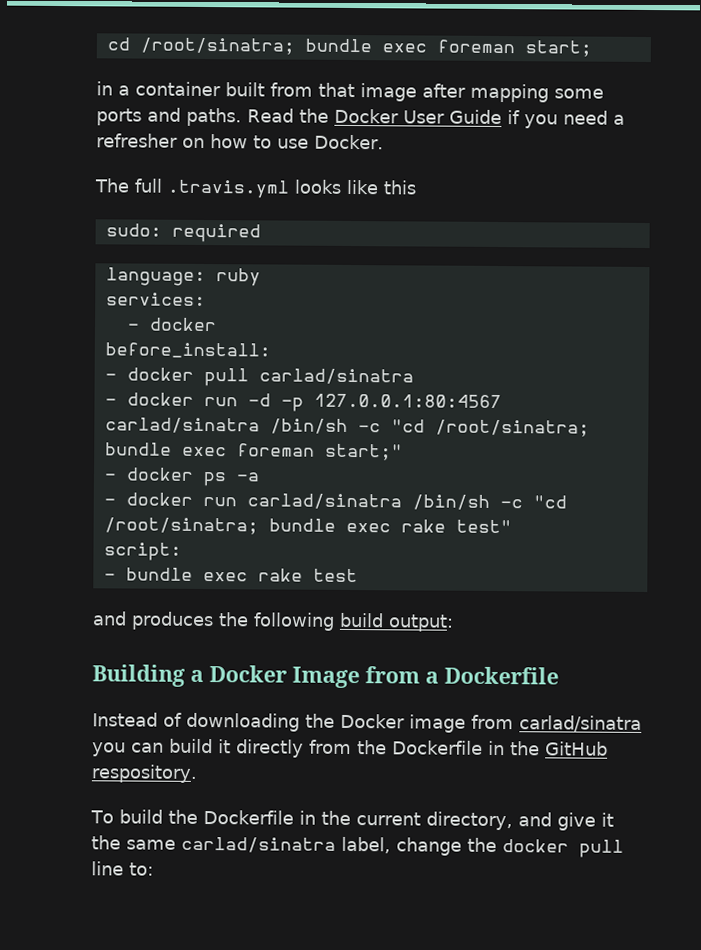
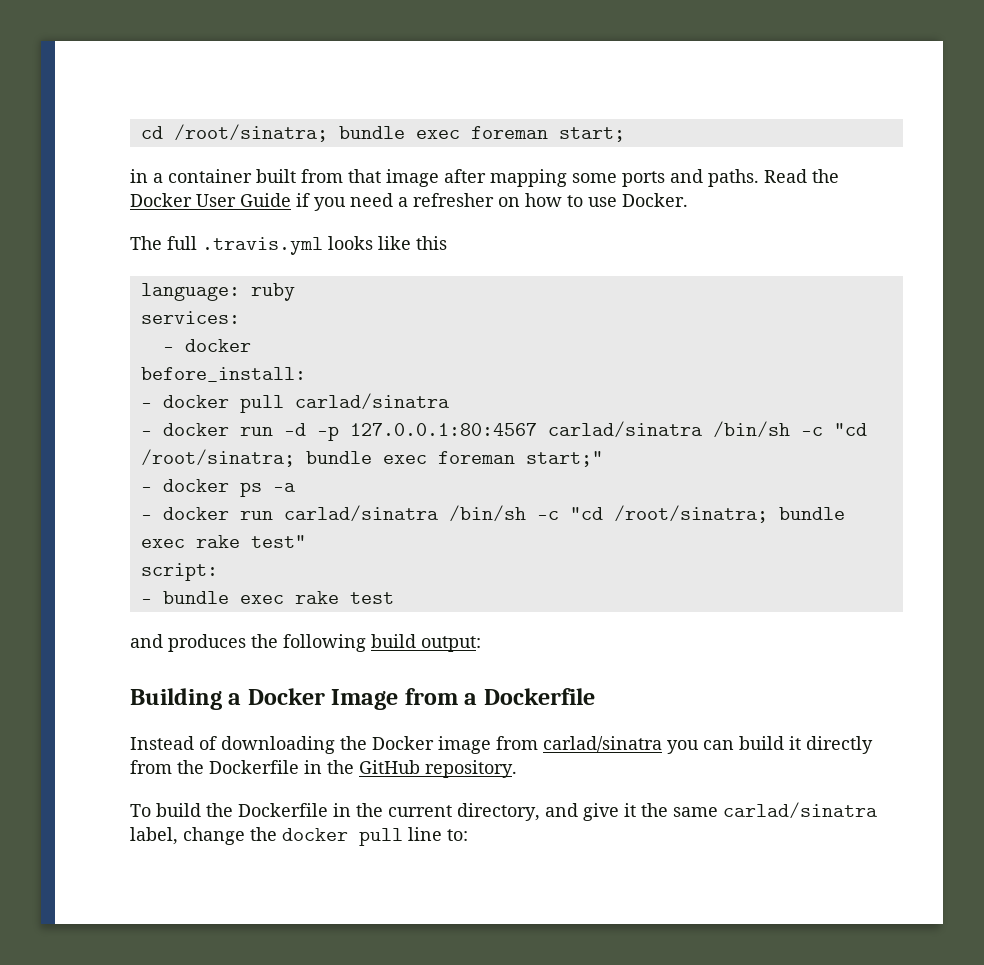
- sudo: required
- Instead of downloading the Docker image from carlad/sinatra you can build it directly from the Dockerfile in the GitHub respository.
+ Instead of downloading the Docker image from carlad/sinatra you can build it directly from the Dockerfile in the GitHub repository.

